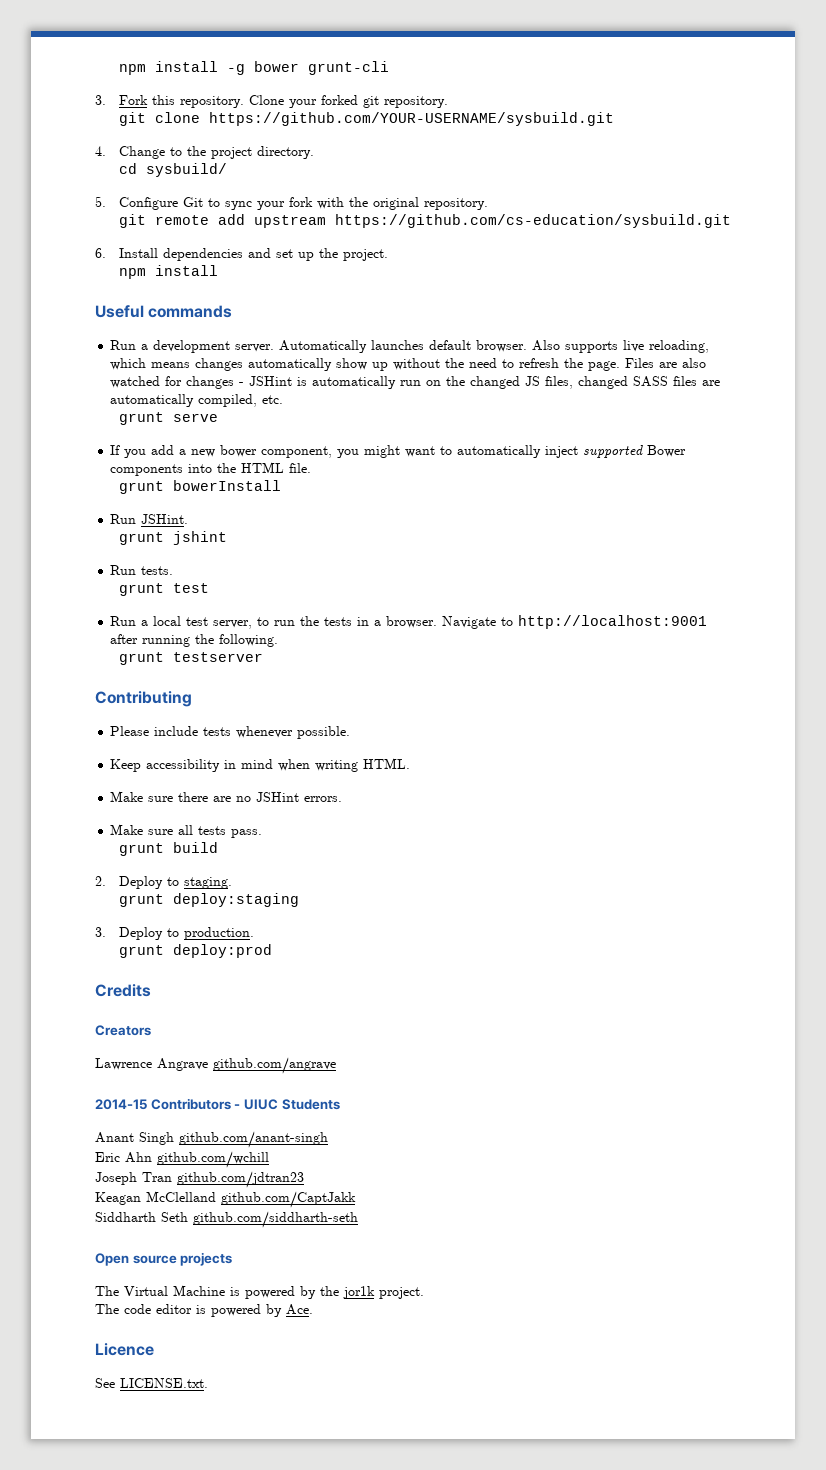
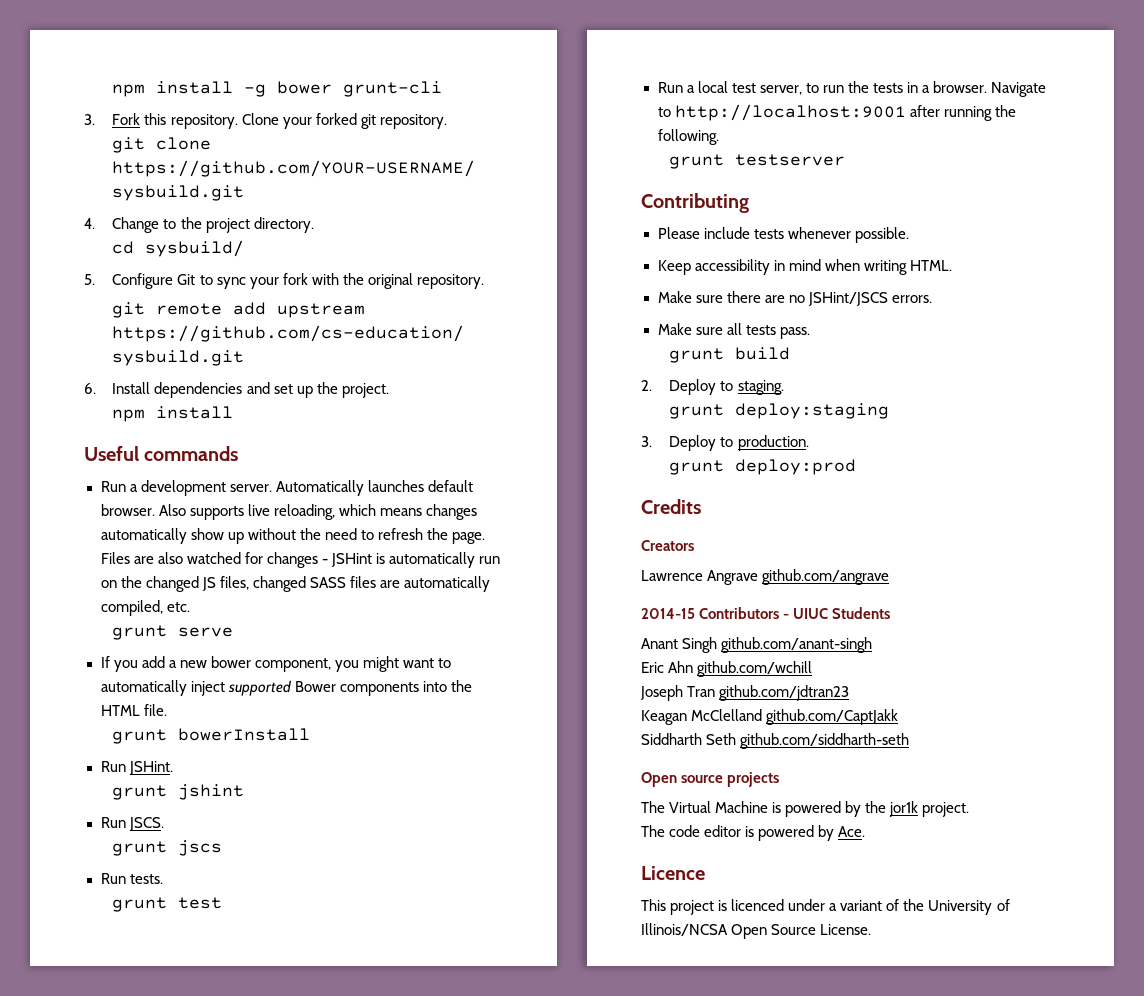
+ Run JSCS.
+ grunt jscs
- Make sure there are no JSHint errors.
+ Make sure there are no JSHint/JSCS errors.
- See LICENSE.txt.
+ This project is licenced under a variant of the University of Illinois/NCSA Open Source License.

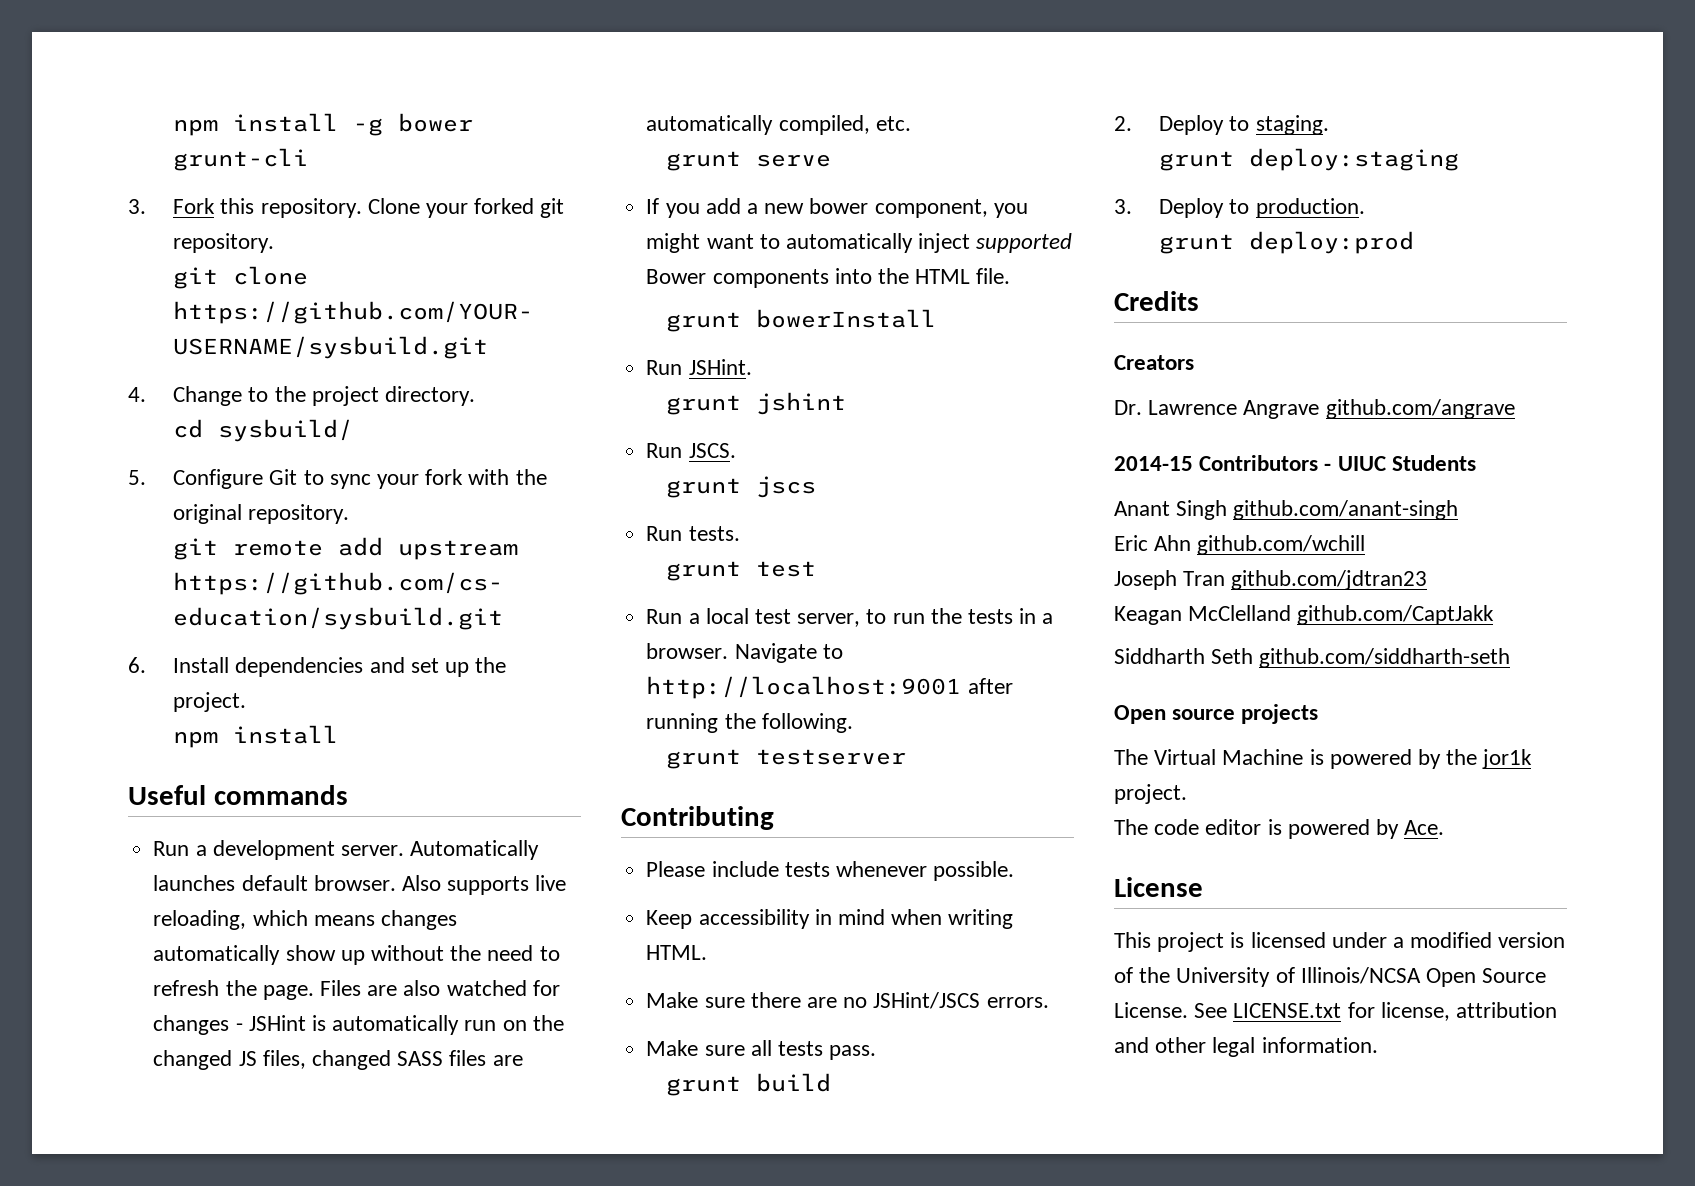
- Lawrence Angrave github.com/angrave
+ Dr. Lawrence Angrave github.com/angrave
- Licence
+ License
- This project is licenced under a variant of the University of Illinois/NCSA Open Source License.
+ This project is licensed under a modified version of the University of Illinois/NCSA Open Source License.
+ See LICENSE.txt for license, attribution and other legal information.

